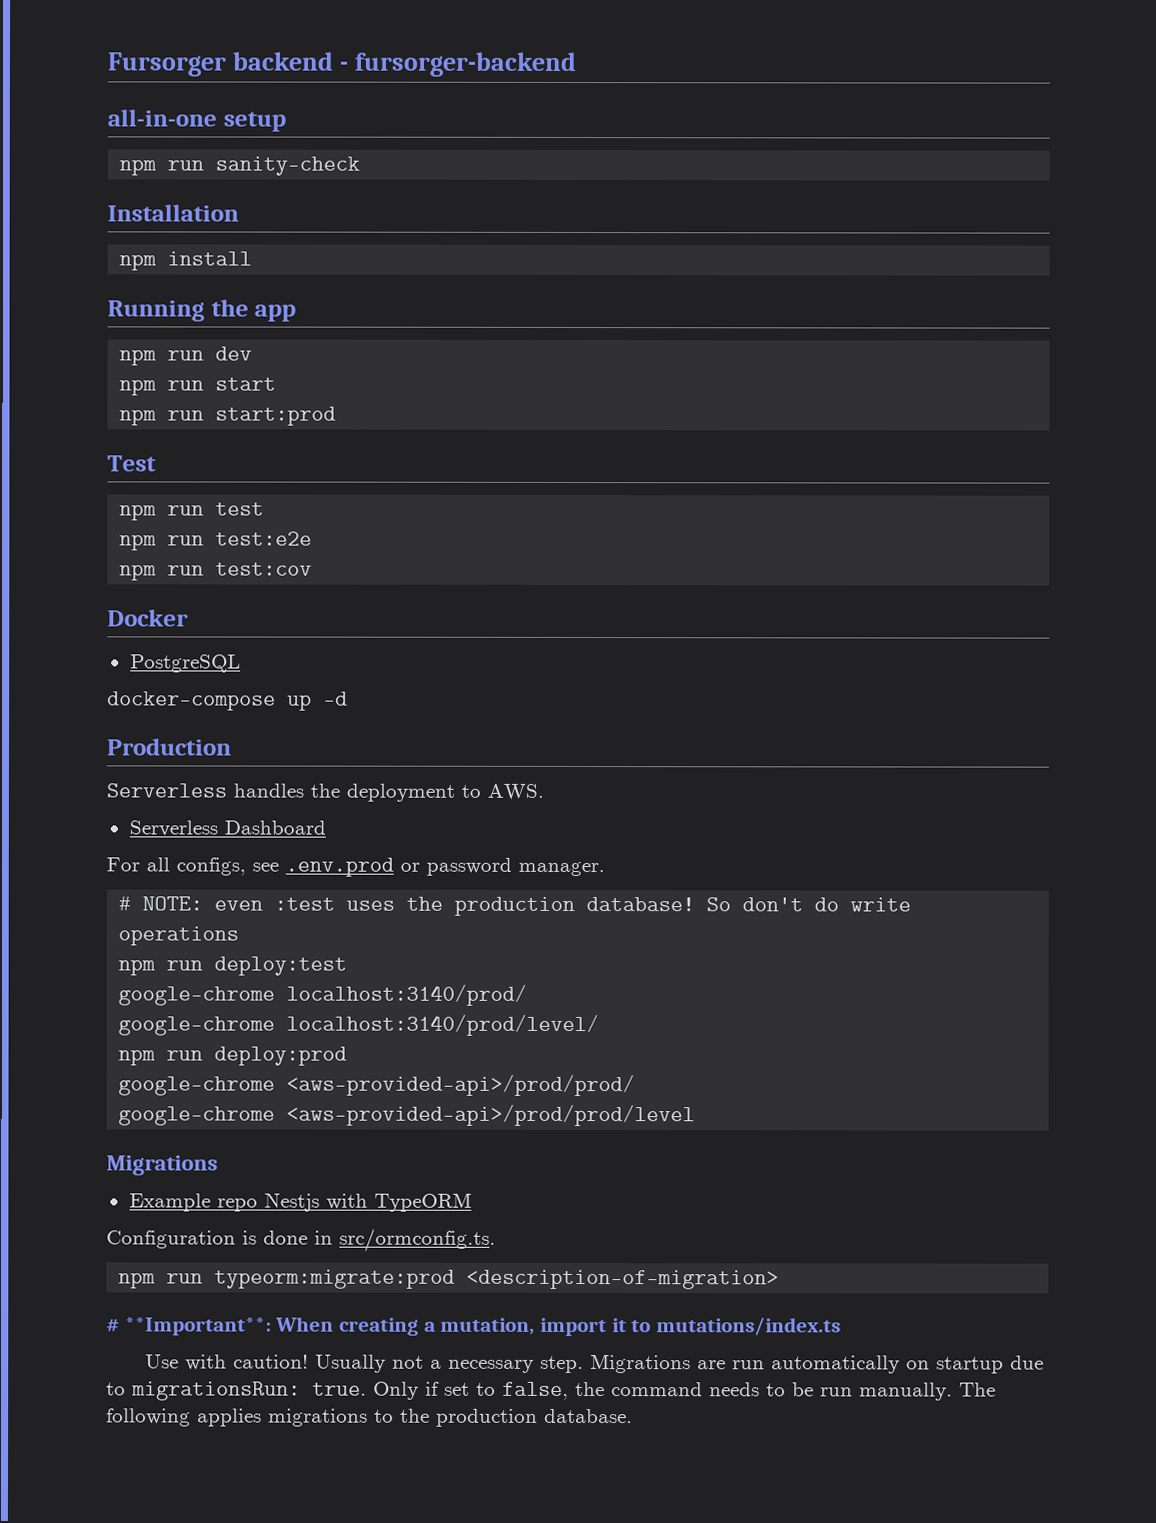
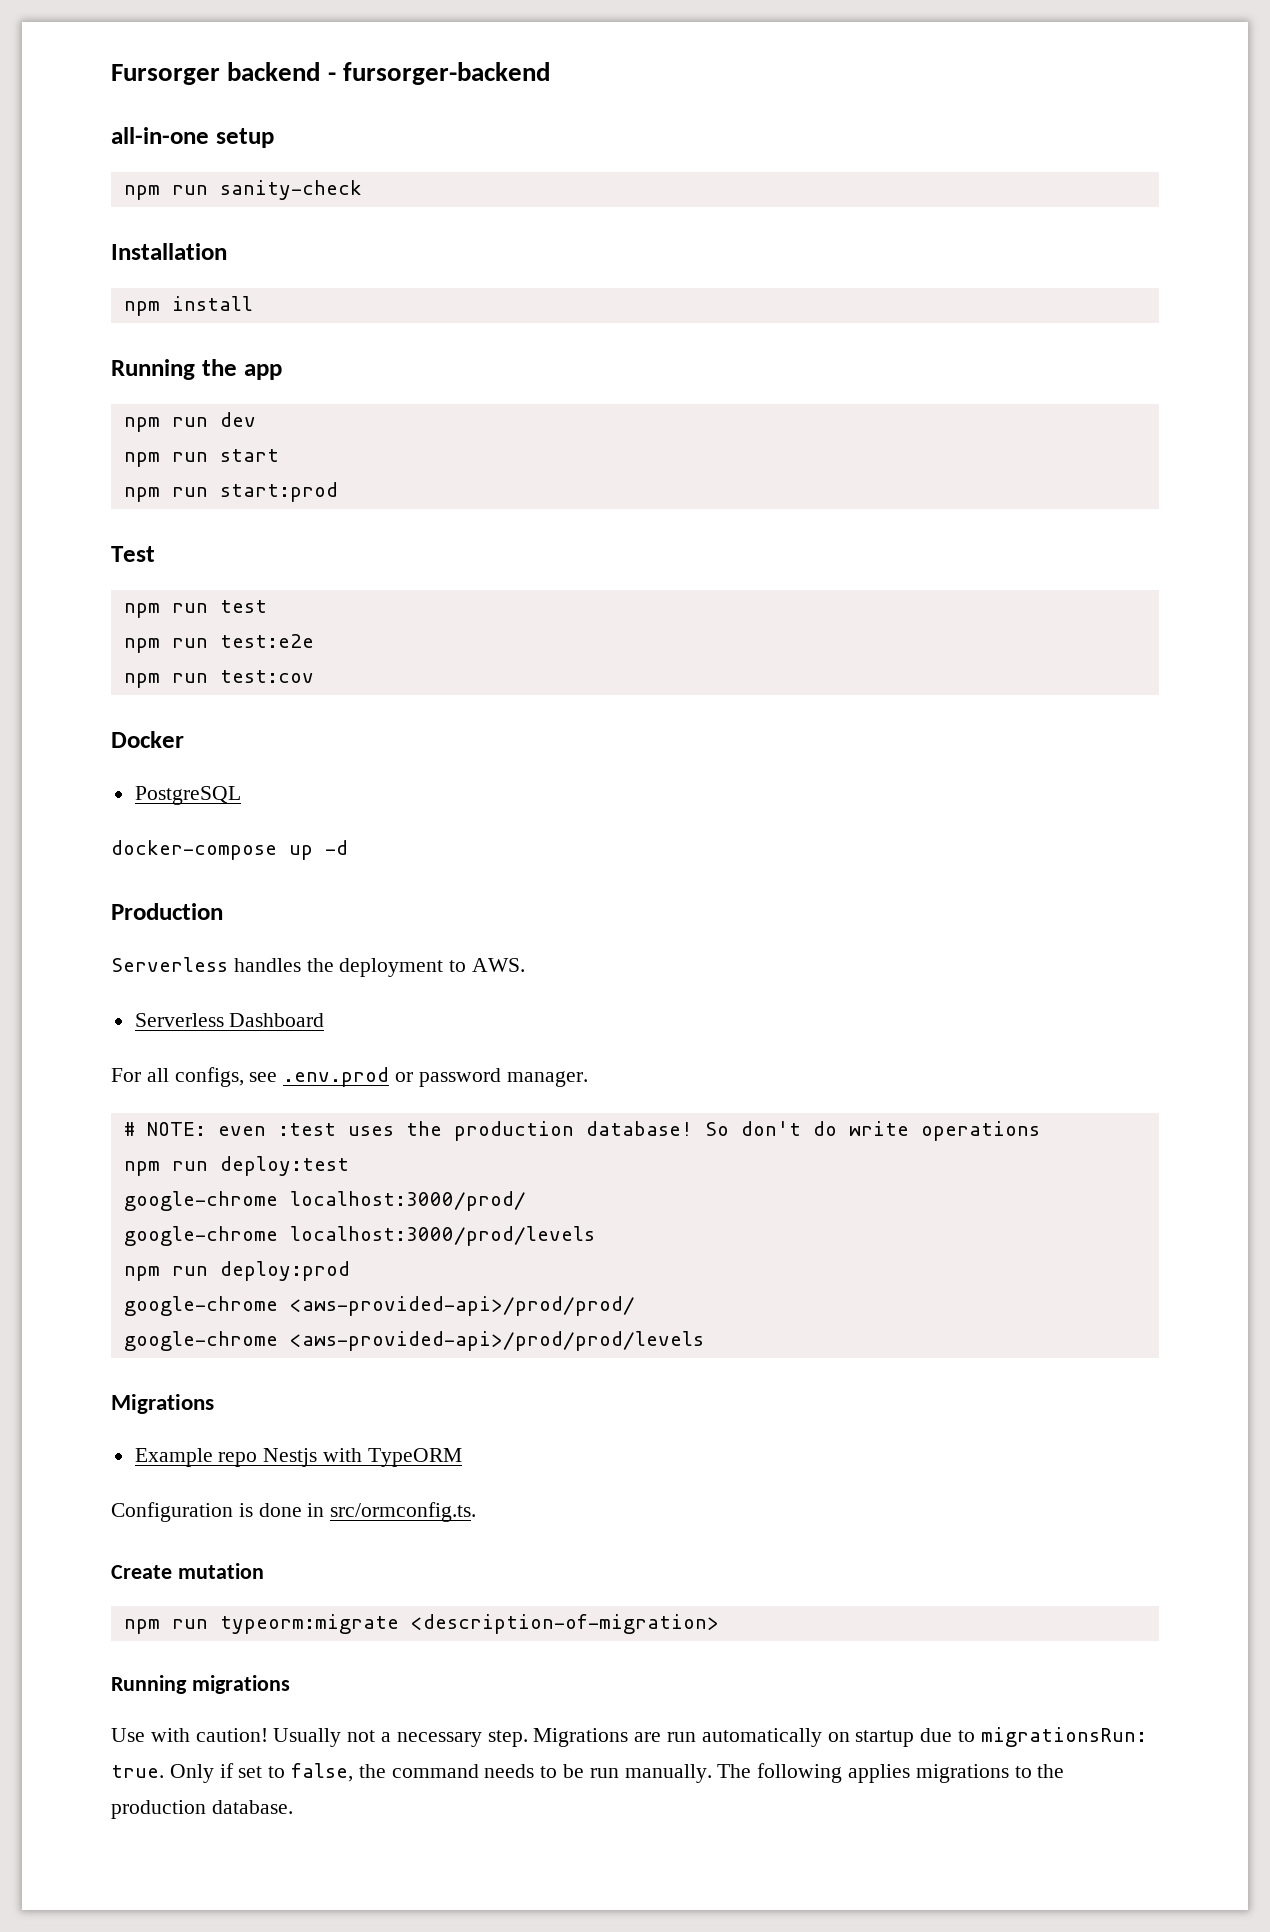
- google-chrome localhost:3140/prod/
- google-chrome localhost:3140/prod/level/
+ google-chrome localhost:3000/prod/
+ google-chrome localhost:3000/prod/levels
- google-chrome <aws-provided-api>/prod/prod/level
+ google-chrome <aws-provided-api>/prod/prod/levels
- npm run typeorm:migrate:prod <description-of-migration>
+ Create mutation
+ npm run typeorm:migrate <description-of-migration>
- # **Important**: When creating a mutation, import it to mutations/index.ts
+ Running migrations

